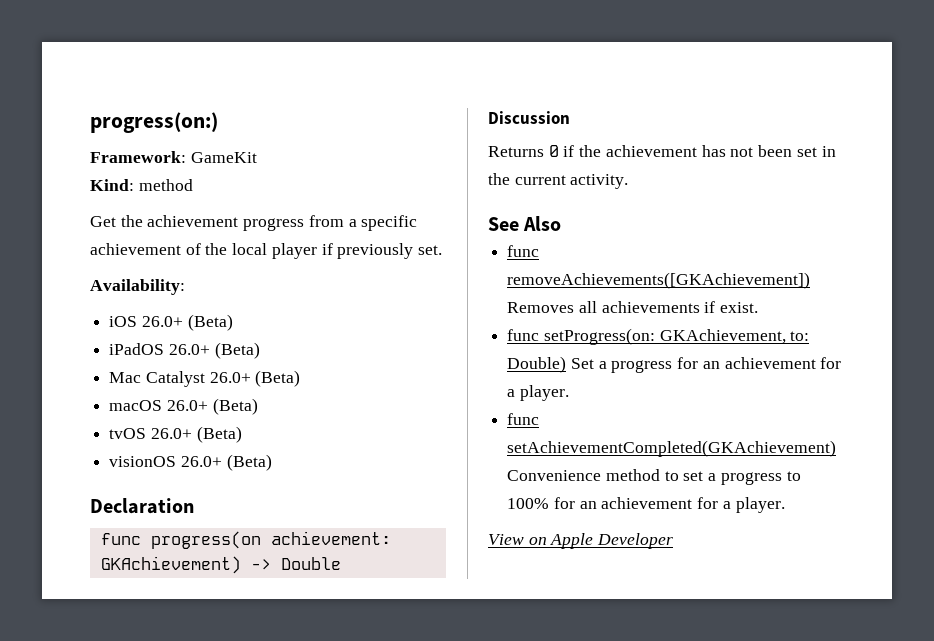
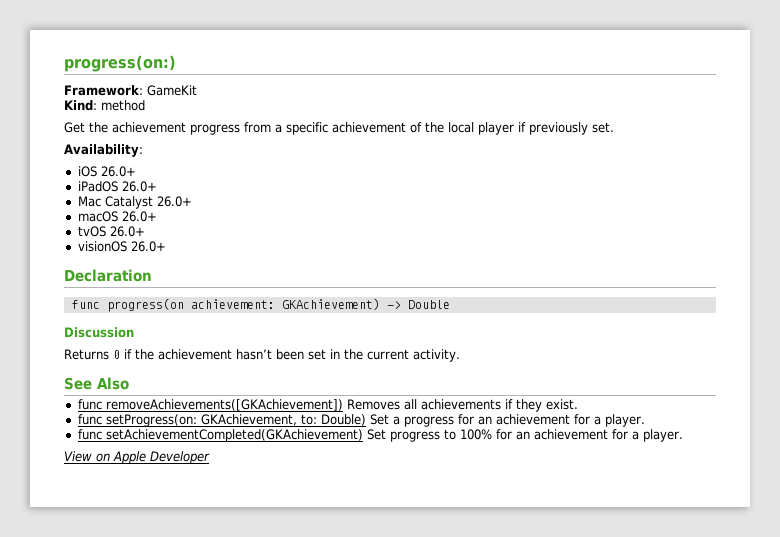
- iOS 26.0+ (Beta)
+ iOS 26.0+
- iPadOS 26.0+ (Beta)
+ iPadOS 26.0+
- Mac Catalyst 26.0+ (Beta)
+ Mac Catalyst 26.0+
- macOS 26.0+ (Beta)
+ macOS 26.0+
- tvOS 26.0+ (Beta)
+ tvOS 26.0+
- visionOS 26.0+ (Beta)
+ visionOS 26.0+
- Returns 0 if the achievement has not been set in the current activity.
+ Returns 0 if the achievement hasn’t been set in the current activity.
- func removeAchievements([GKAchievement]) Removes all achievements if exist.
+ func removeAchievements([GKAchievement]) Removes all achievements if they exist.
- func setAchievementCompleted(GKAchievement) Convenience method to set a progress to 100% for an achievement for a player.
+ func setAchievementCompleted(GKAchievement) Set progress to 100% for an achievement for a player.

